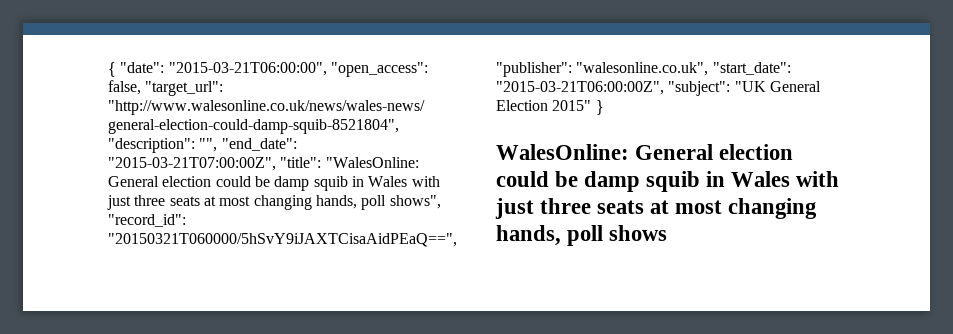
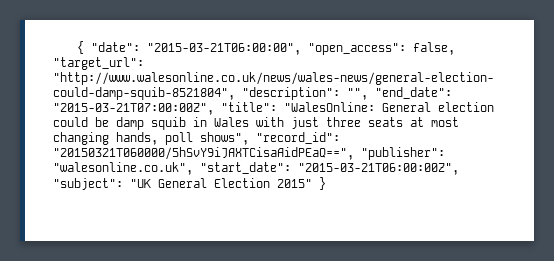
- WalesOnline: General election could be damp squib in Wales with just three seats at most changing hands, poll shows

